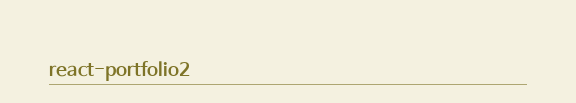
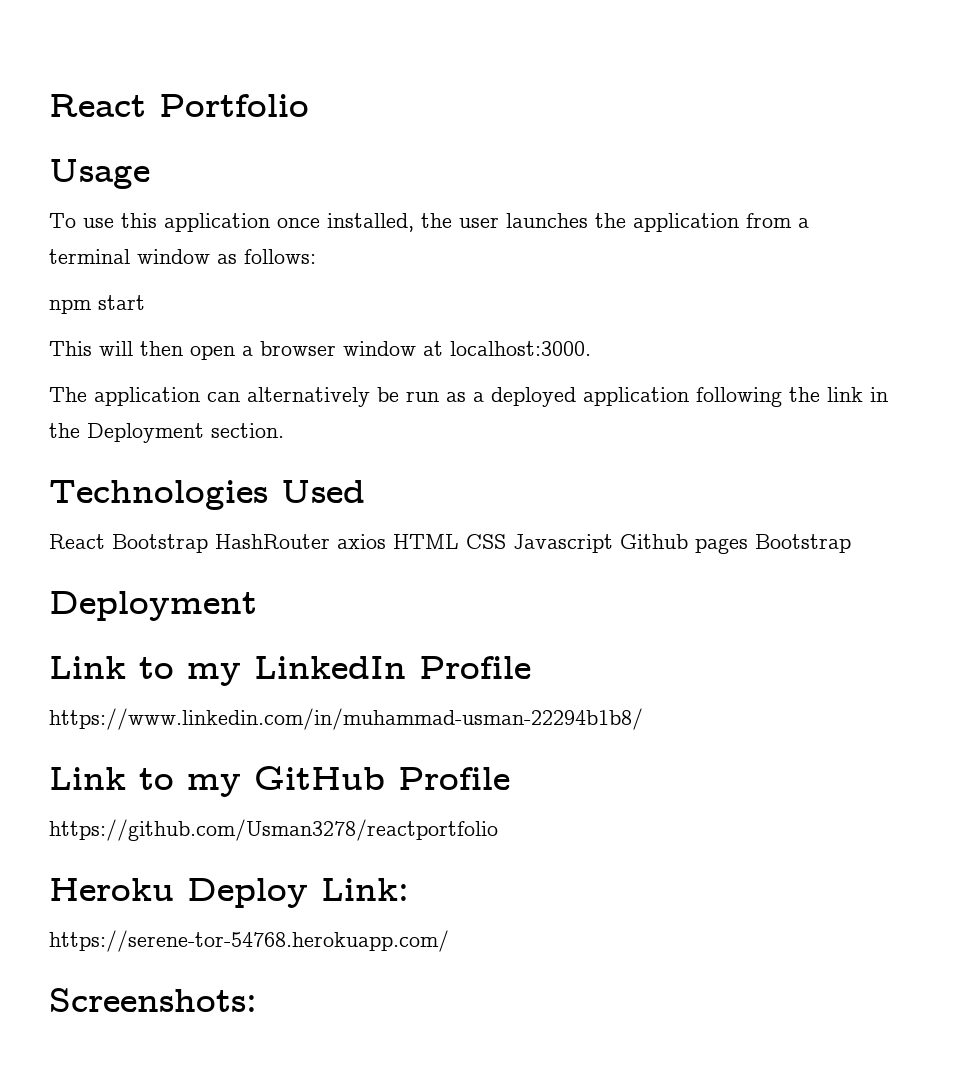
- react-portfolio2
+ React Portfolio
+ Usage
+ To use this application once installed, the user launches the application from a terminal window as follows:
+ npm start
+ This will then open a browser window at localhost:3000.
+ The application can alternatively be run as a deployed application following the link in the Deployment section.
+ Technologies Used
+ React Bootstrap HashRouter axios HTML CSS Javascript Github pages Bootstrap
+ Deployment
+ Link to my LinkedIn Profile
+ https://www.linkedin.com/in/muhammad-usman-22294b1b8/
+ Link to my GitHub Profile
+ https://github.com/Usman3278/reactportfolio
+ Heroku Deploy Link:
+ https://serene-tor-54768.herokuapp.com/
+ Screenshots:

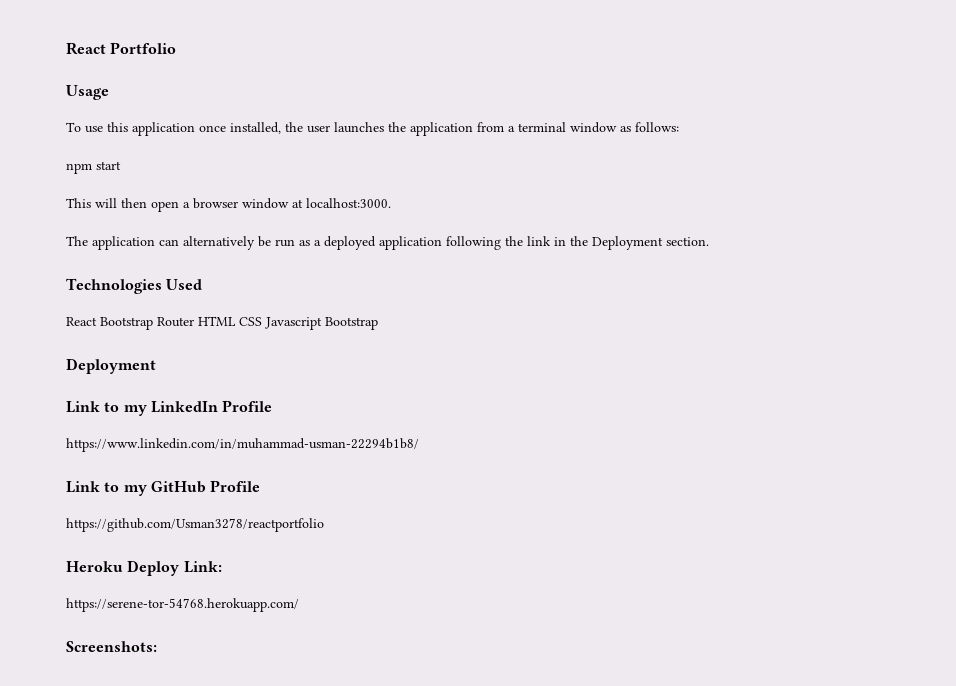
- React Bootstrap HashRouter axios HTML CSS Javascript Github pages Bootstrap
+ React Bootstrap Router HTML CSS Javascript Bootstrap

